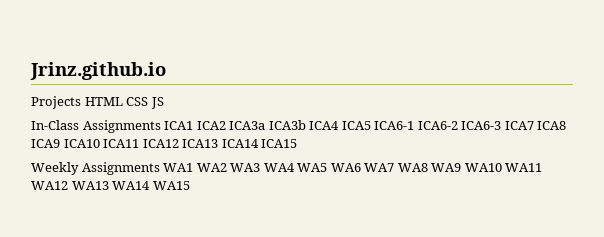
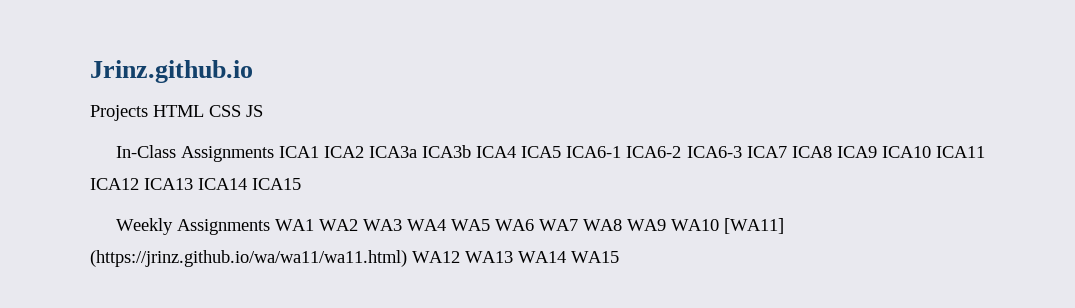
- Weekly Assignments WA1 WA2 WA3 WA4 WA5 WA6 WA7 WA8 WA9 WA10 WA11 WA12 WA13 WA14 WA15
+ Weekly Assignments WA1 WA2 WA3 WA4 WA5 WA6 WA7 WA8 WA9 WA10 [WA11] (https://jrinz.github.io/wa/wa11/wa11.html) WA12 WA13 WA14 WA15

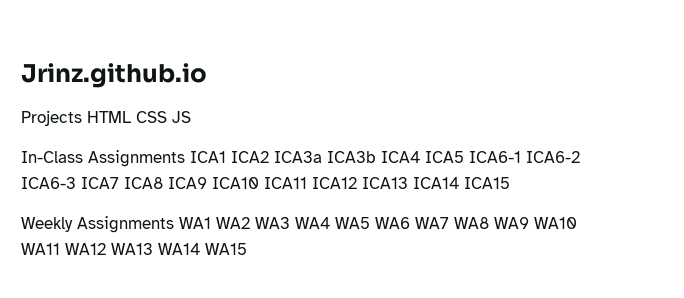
- Weekly Assignments WA1 WA2 WA3 WA4 WA5 WA6 WA7 WA8 WA9 WA10 [WA11] (https://jrinz.github.io/wa/wa11/wa11.html) WA12 WA13 WA14 WA15
+ Weekly Assignments WA1 WA2 WA3 WA4 WA5 WA6 WA7 WA8 WA9 WA10 WA11 WA12 WA13 WA14 WA15

